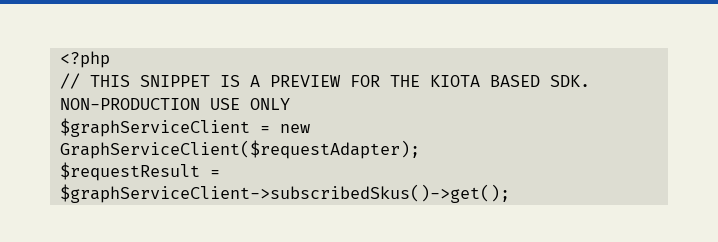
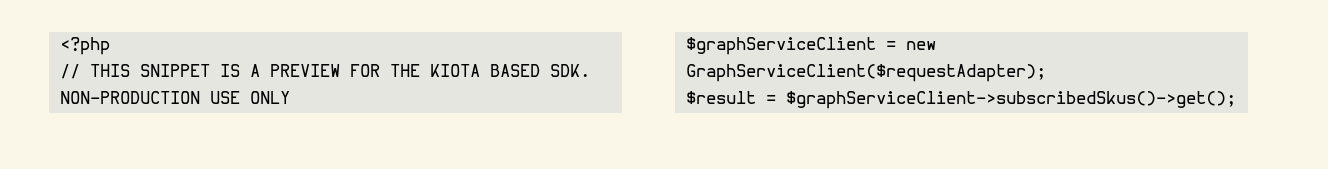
- $requestResult = $graphServiceClient->subscribedSkus()->get();
+ $result = $graphServiceClient->subscribedSkus()->get();

